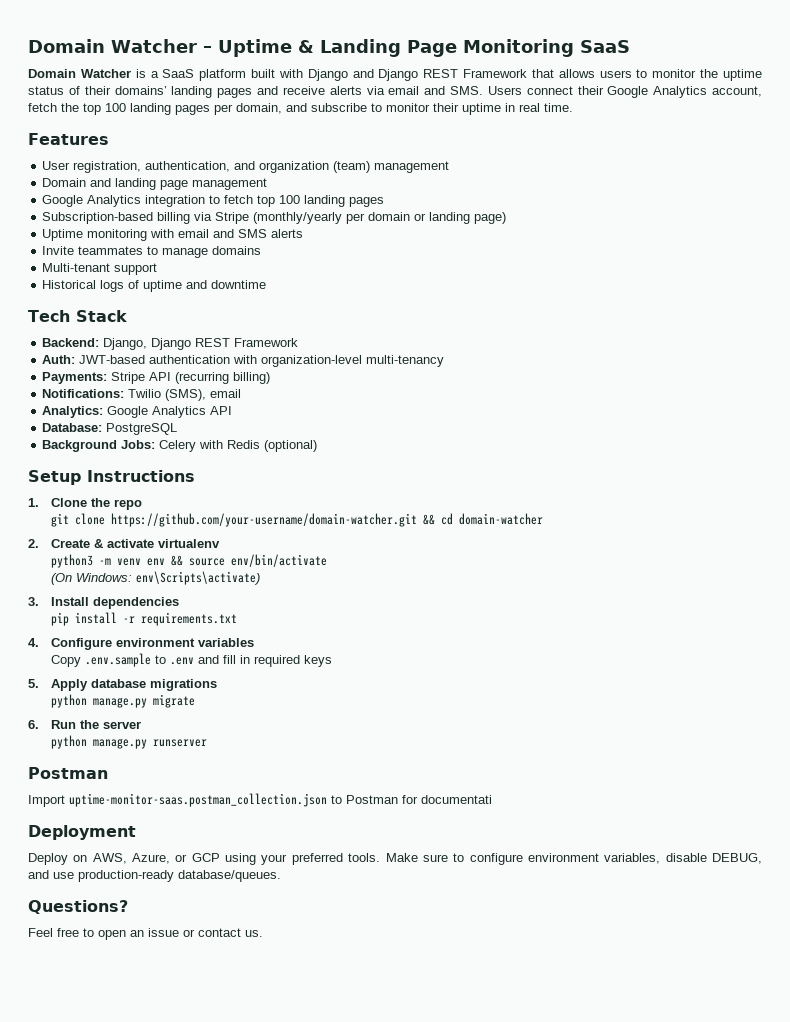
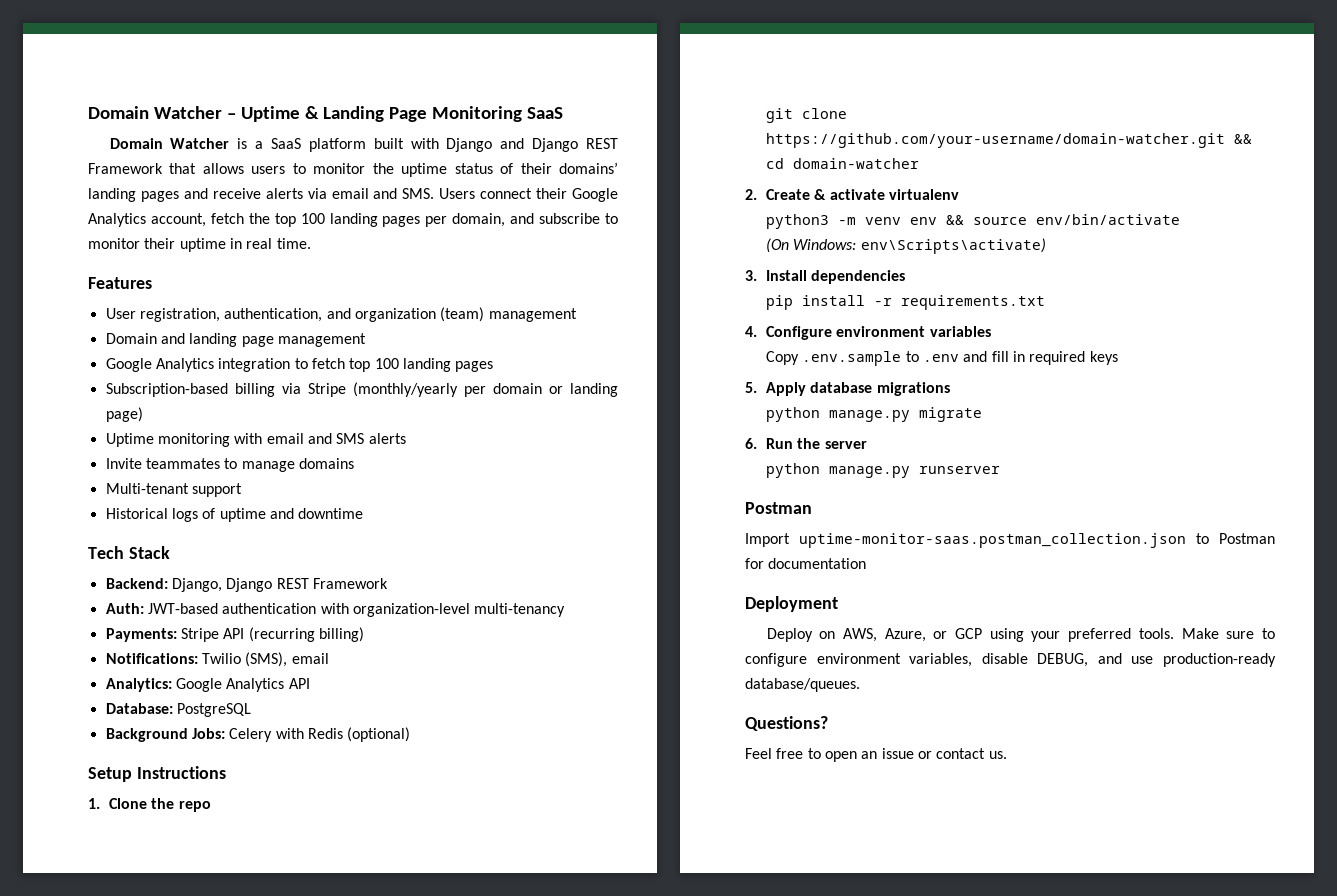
- Import uptime-monitor-saas.postman_collection.json to Postman for documentati
+ Import uptime-monitor-saas.postman_collection.json to Postman for documentation

